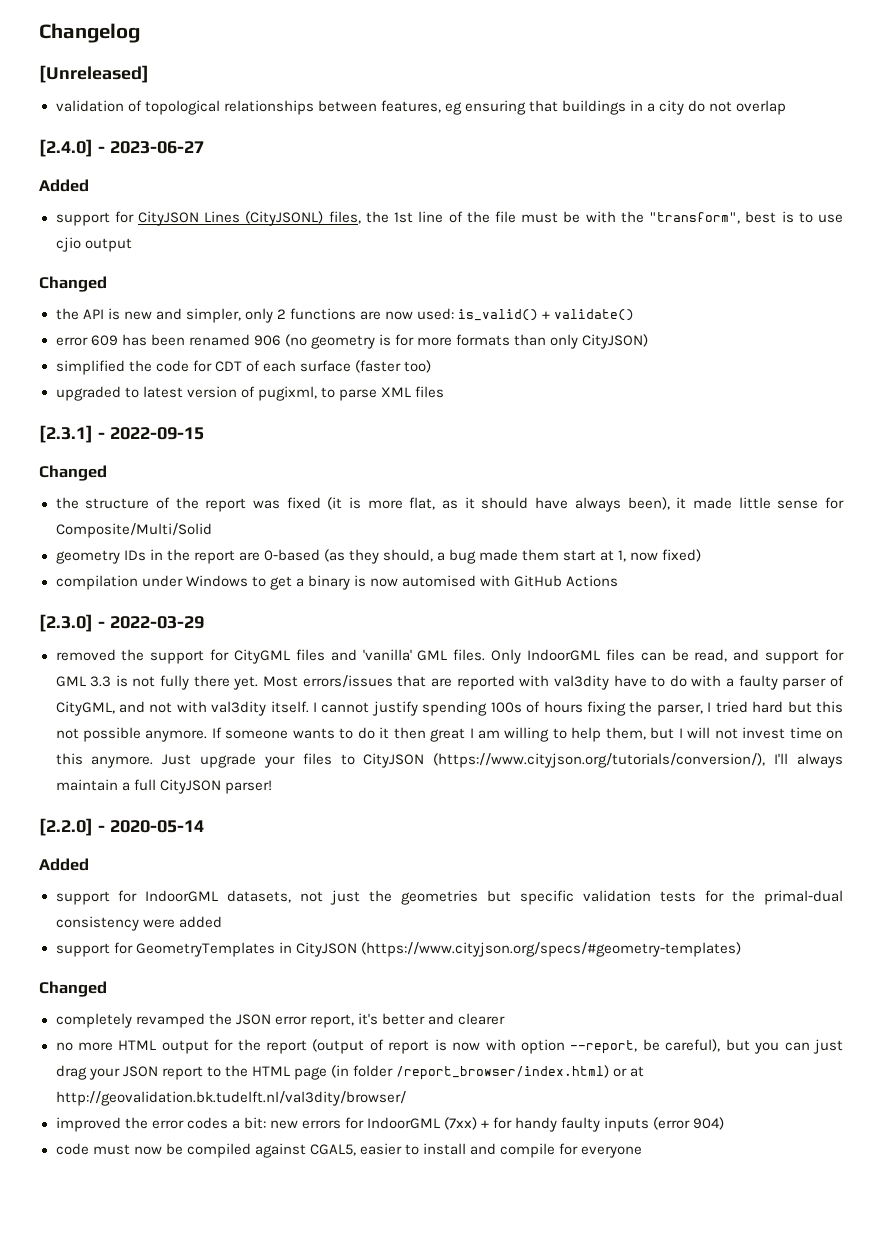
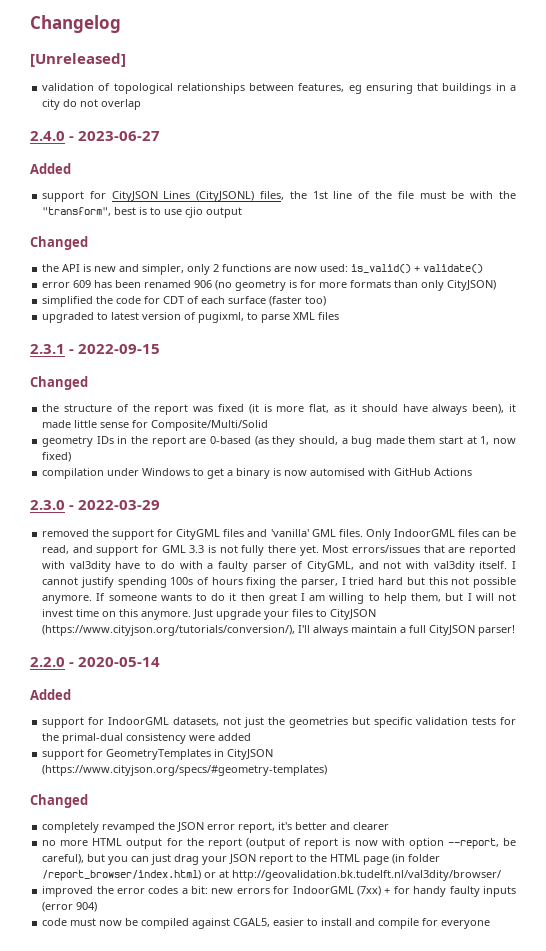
- [2.4.0] - 2023-06-27
+ 2.4.0 - 2023-06-27
- [2.3.1] - 2022-09-15
+ 2.3.1 - 2022-09-15
- [2.3.0] - 2022-03-29
+ 2.3.0 - 2022-03-29
- [2.2.0] - 2020-05-14
+ 2.2.0 - 2020-05-14

